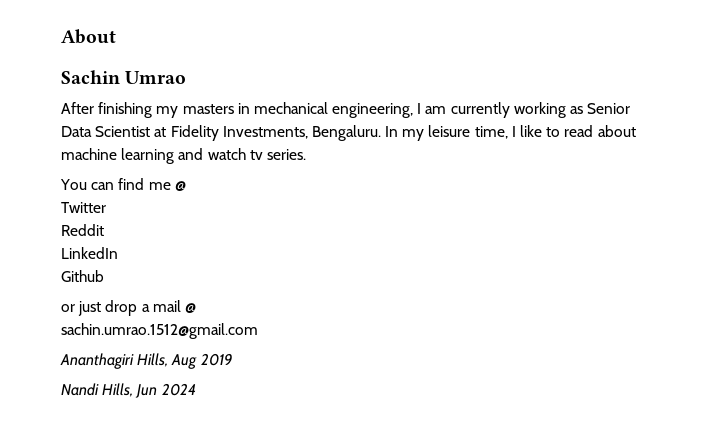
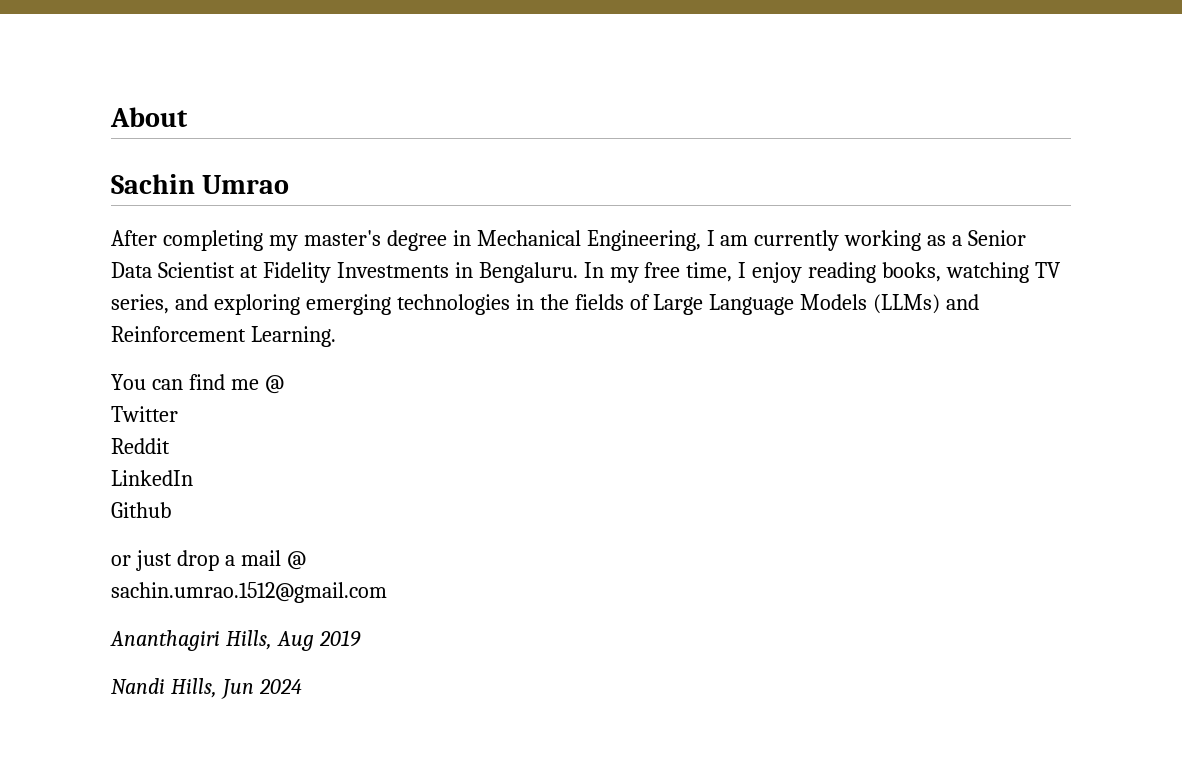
- After finishing my masters in mechanical engineering, I am currently working as Senior Data Scientist at Fidelity Investments, Bengaluru.
+ After completing my master's degree in Mechanical Engineering, I am currently working as a Senior Data Scientist at Fidelity Investments in Bengaluru.
- In my leisure time, I like to read about machine learning and watch tv series.
+ In my free time, I enjoy reading books, watching TV series, and exploring emerging technologies in the fields of Large Language Models (LLMs) and Reinforcement Learning.

